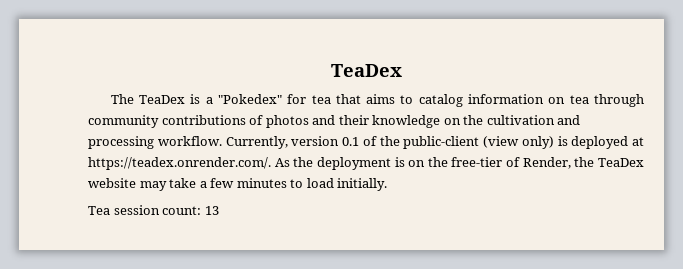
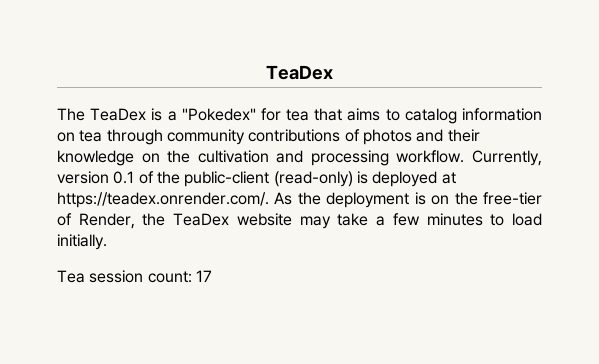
- Currently, version 0.1 of the public-client (view only) is deployed at https://teadex.onrender.com/. As the deployment is on the free-tier of Render, the TeaDex website may take a few minutes to load initially.
+ Currently, version 0.1 of the public-client (read-only) is deployed at https://teadex.onrender.com/. As the deployment is on the free-tier of Render, the TeaDex website may take a few minutes to load initially.
- Tea session count: 13
+ Tea session count: 17

